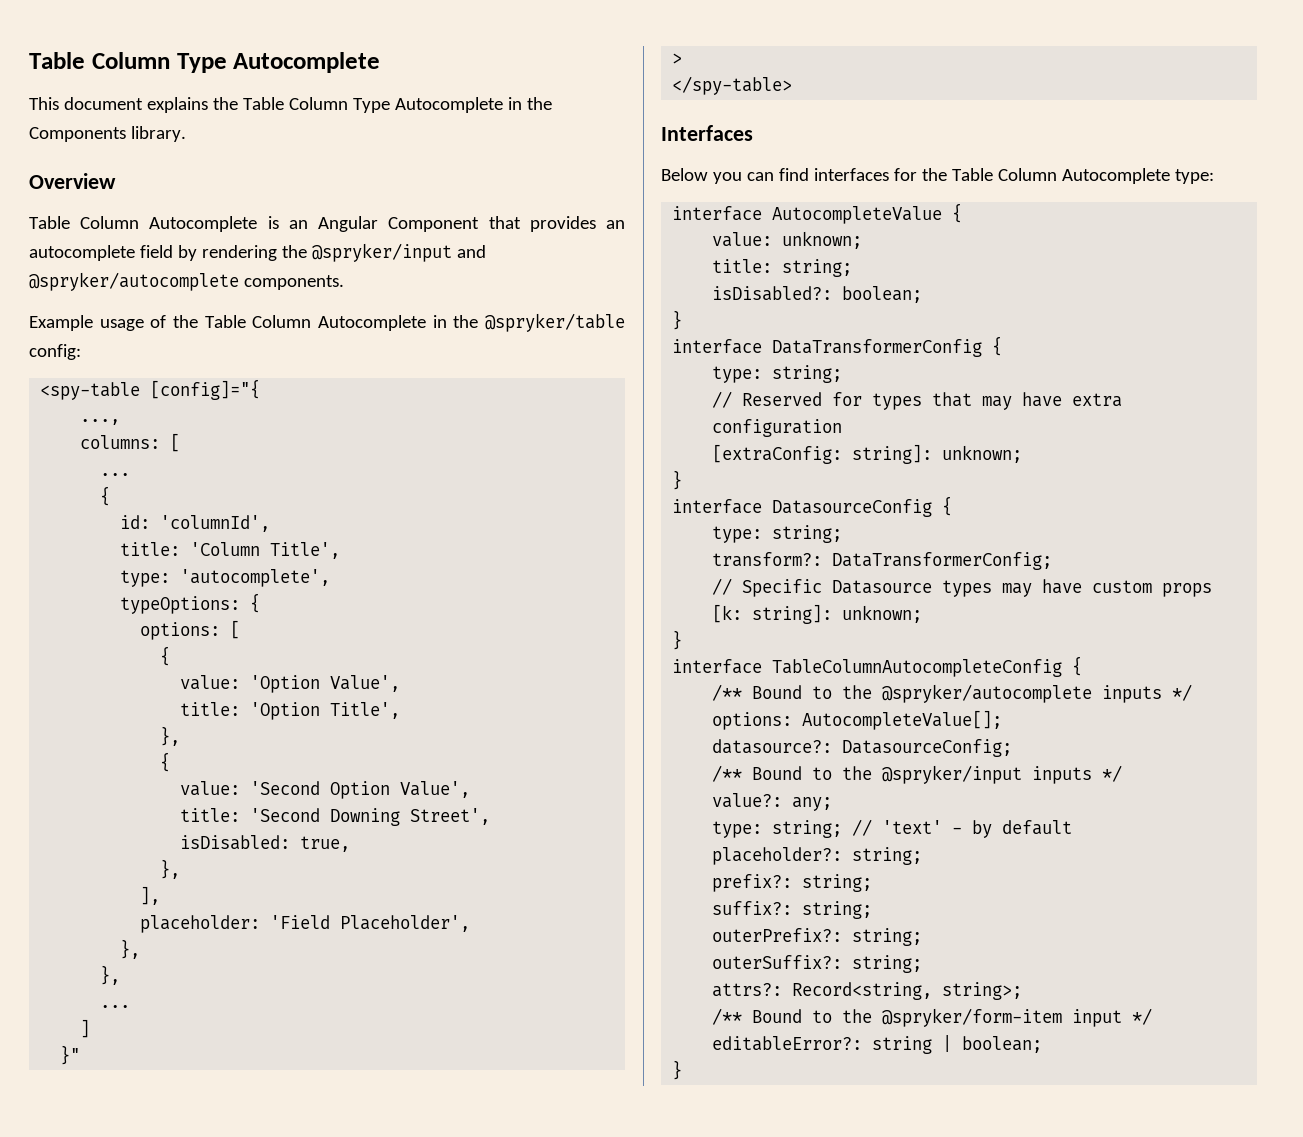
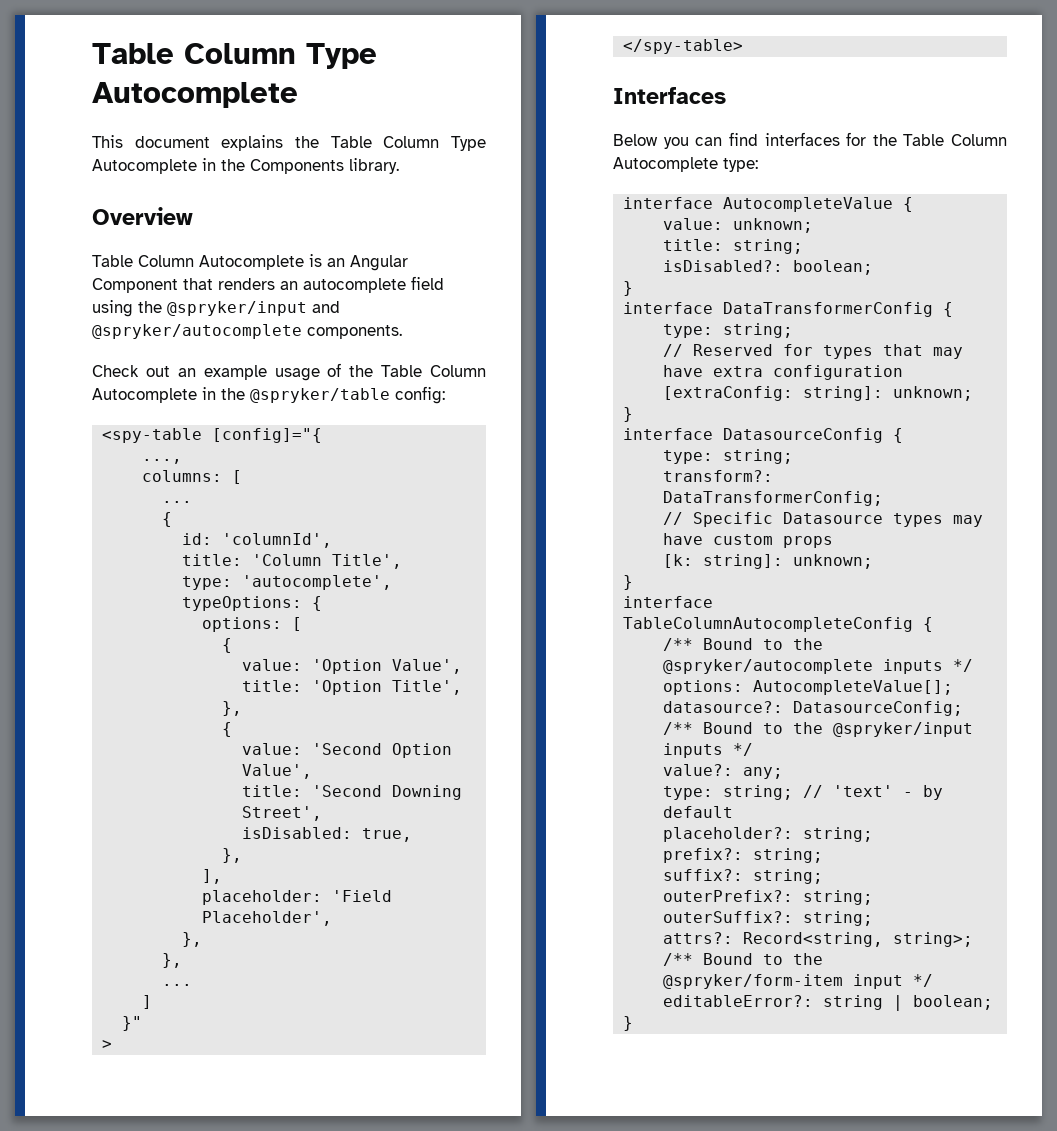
- Table Column Autocomplete is an Angular Component that provides an autocomplete field by rendering the @spryker/input and @spryker/autocomplete components.
+ Table Column Autocomplete is an Angular Component that renders an autocomplete field using the @spryker/input and @spryker/autocomplete components.
- Example usage of the Table Column Autocomplete in the @spryker/table config:
+ Check out an example usage of the Table Column Autocomplete in the @spryker/table config:

